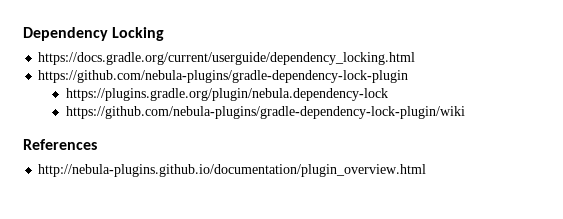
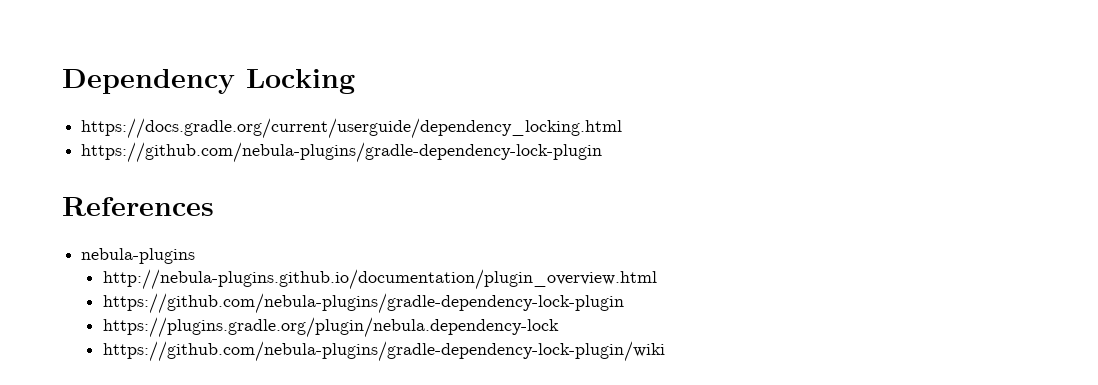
+ References
+ nebula-plugins
+ http://nebula-plugins.github.io/documentation/plugin_overview.html
+ https://github.com/nebula-plugins/gradle-dependency-lock-plugin
- References
- http://nebula-plugins.github.io/documentation/plugin_overview.html

